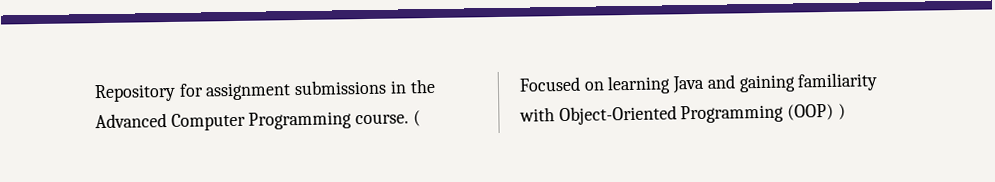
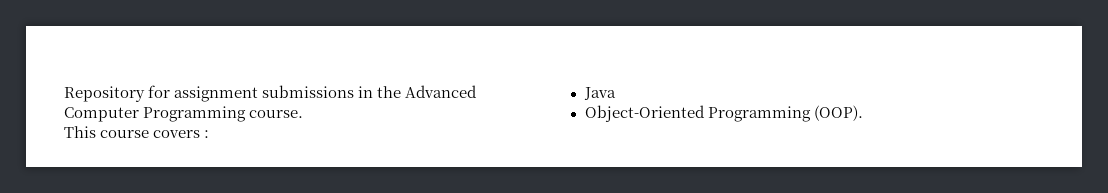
- Repository for assignment submissions in the Advanced Computer Programming course. ( Focused on learning Java and gaining familiarity with Object-Oriented Programming (OOP) )
+ Repository for assignment submissions in the Advanced Computer Programming course.
+ This course covers :
+ Java
+ Object-Oriented Programming (OOP).

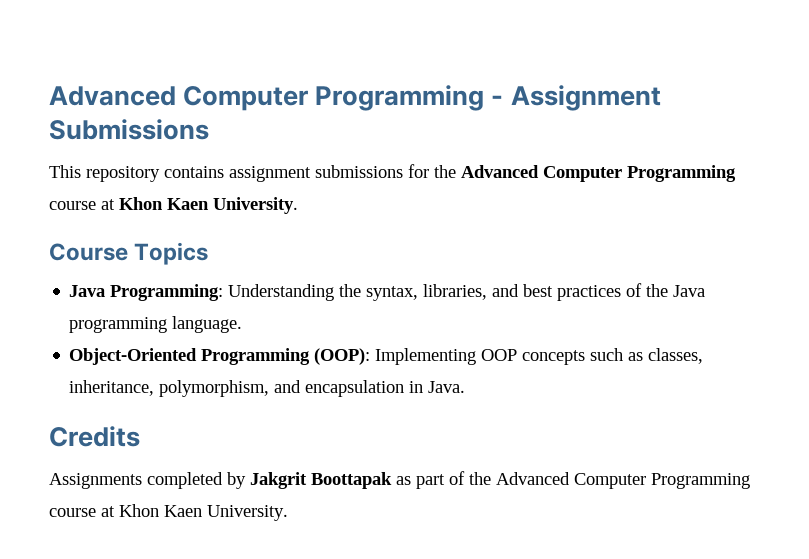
- Repository for assignment submissions in the Advanced Computer Programming course.
- This course covers :
- Java
- Object-Oriented Programming (OOP).
+ Advanced Computer Programming - Assignment Submissions
+ This repository contains assignment submissions for the Advanced Computer Programming course at Khon Kaen University.
+ Course Topics
+ Java Programming: Understanding the syntax, libraries, and best practices of the Java programming language.
+ Object-Oriented Programming (OOP): Implementing OOP concepts such as classes, inheritance, polymorphism, and encapsulation in Java.
+ Credits
+ Assignments completed by Jakgrit Boottapak as part of the Advanced Computer Programming course at Khon Kaen University.

